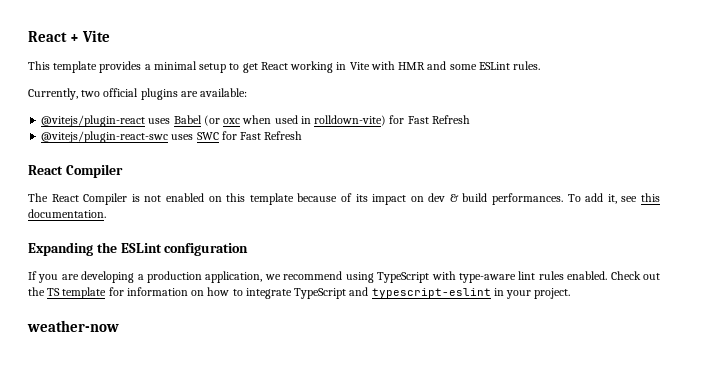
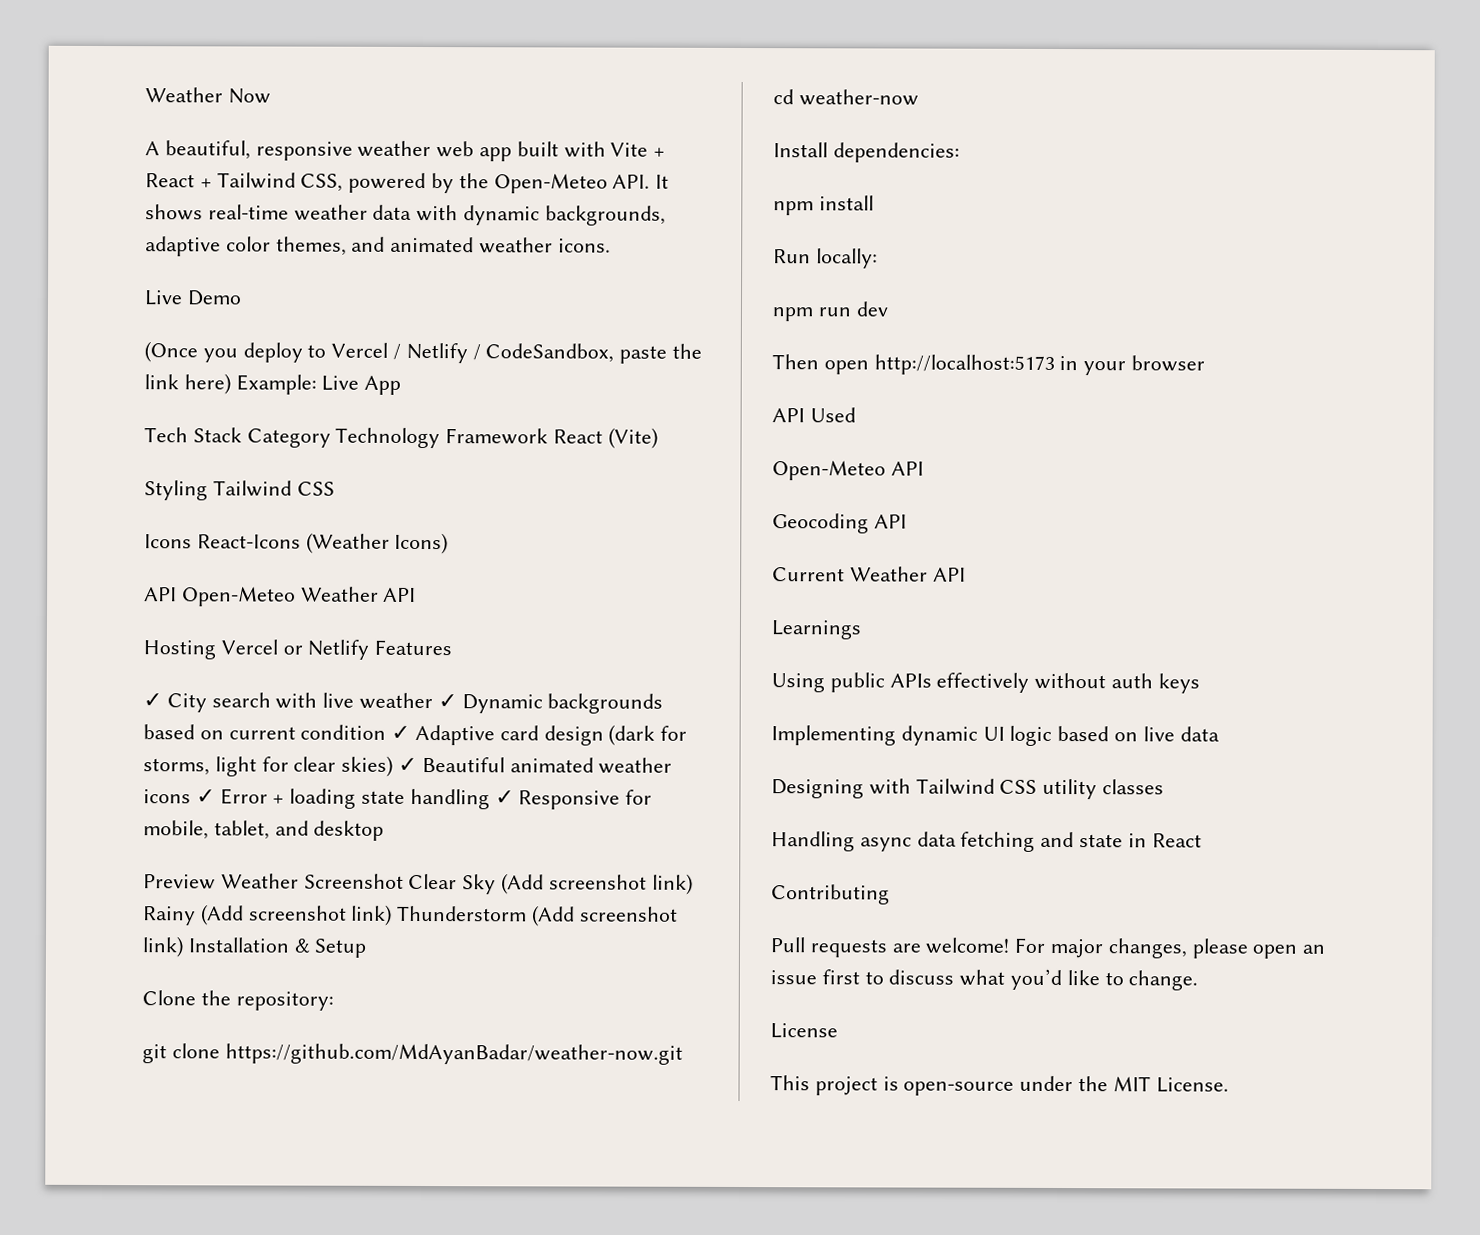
- React + Vite
- This template provides a minimal setup to get React working in Vite with HMR and some ESLint rules.
- Currently, two official plugins are available:
- @vitejs/plugin-react uses Babel (or oxc when used in rolldown-vite) for Fast Refresh
- @vitejs/plugin-react-swc uses SWC for Fast Refresh
- React Compiler
- The React Compiler is not enabled on this template because of its impact on dev & build performances. To add it, see this documentation.
- Expanding the ESLint configuration
- If you are developing a production application, we recommend using TypeScript with type-aware lint rules enabled. Check out the TS template for information on how to integrate TypeScript and typescript-eslint in your project.
- weather-now
+ Weather Now
+ A beautiful, responsive weather web app built with Vite + React + Tailwind CSS, powered by the Open-Meteo API. It shows real-time weather data with dynamic backgrounds, adaptive color themes, and animated weather icons.
+ Live Demo
+ (Once you deploy to Vercel / Netlify / CodeSandbox, paste the link here) Example: Live App
+ Tech Stack Category Technology Framework React (Vite)
+ Styling Tailwind CSS
+ Icons React-Icons (Weather Icons)
+ API Open-Meteo Weather API
+ Hosting Vercel or Netlify Features
+ ✓ City search with live weather ✓ Dynamic backgrounds based on current condition ✓ Adaptive card design (dark for storms, light for clear skies) ✓ Beautiful animated weather icons ✓ Error + loading state handling ✓ Responsive for mobile, tablet, and desktop
+ Preview Weather Screenshot Clear Sky (Add screenshot link) Rainy (Add screenshot link) Thunderstorm (Add screenshot link) Installation & Setup
+ Clone the repository:
+ git clone https://github.com/MdAyanBadar/weather-now.git cd weather-now
+ Install dependencies:
+ npm install
+ Run locally:
+ npm run dev
+ Then open http://localhost:5173 in your browser
+ API Used
+ Open-Meteo API
+ Geocoding API
+ Current Weather API
+ Learnings
+ Using public APIs effectively without auth keys
+ Implementing dynamic UI logic based on live data
+ Designing with Tailwind CSS utility classes
+ Handling async data fetching and state in React
+ Contributing
+ Pull requests are welcome! For major changes, please open an issue first to discuss what you’d like to change.
+ License
+ This project is open-source under the MIT License.

